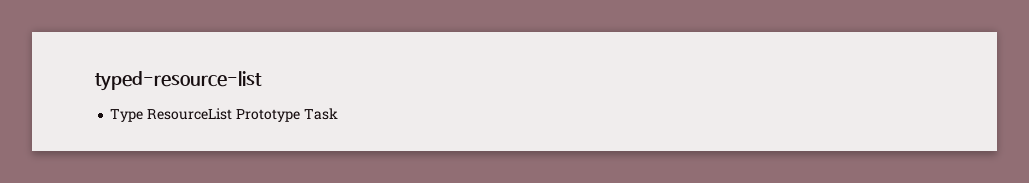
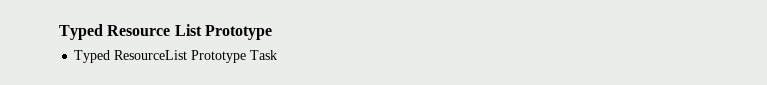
- typed-resource-list
- Type ResourceList Prototype Task
+ Typed Resource List Prototype
+ Typed ResourceList Prototype Task

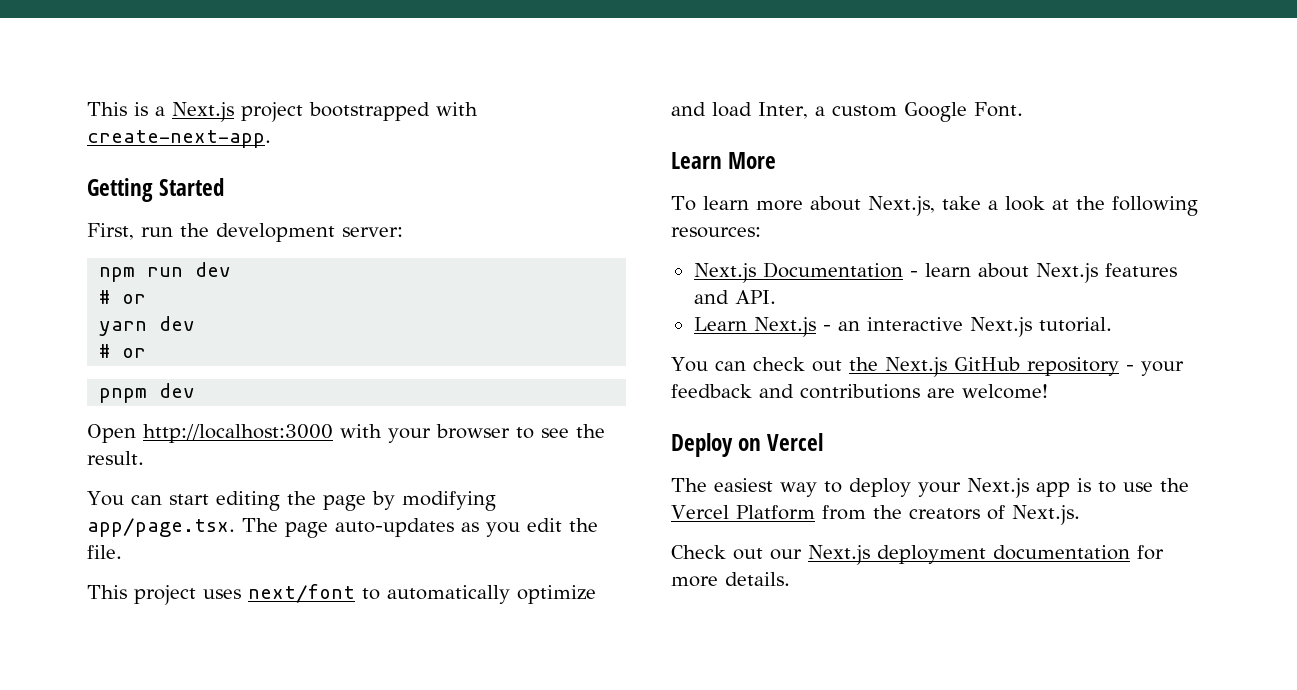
- Typed Resource List Prototype
- Typed ResourceList Prototype Task
+ This is a Next.js project bootstrapped with create-next-app.
+ Getting Started
+ First, run the development server:
+ npm run dev
+ # or
+ yarn dev
+ # or
+ pnpm dev
+ Open http://localhost:3000 with your browser to see the result.
+ You can start editing the page by modifying app/page.tsx. The page auto-updates as you edit the file.
+ This project uses next/font to automatically optimize and load Inter, a custom Google Font.
+ Learn More
+ To learn more about Next.js, take a look at the following resources:
+ Next.js Documentation - learn about Next.js features and API.
+ Learn Next.js - an interactive Next.js tutorial.
+ You can check out the Next.js GitHub repository - your feedback and contributions are welcome!
+ Deploy on Vercel
+ The easiest way to deploy your Next.js app is to use the Vercel Platform from the creators of Next.js.
+ Check out our Next.js deployment documentation for more details.

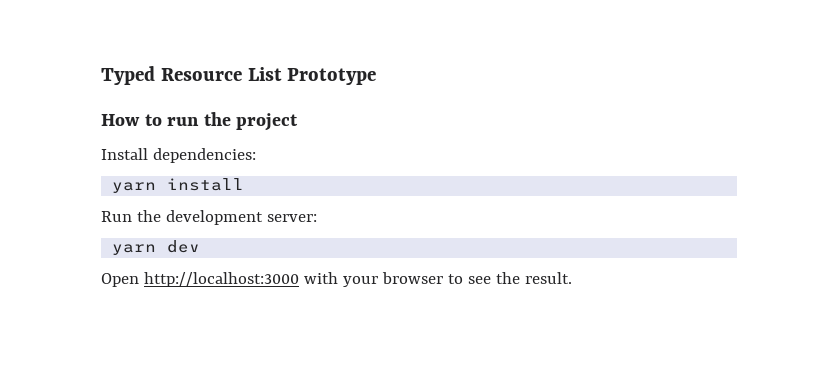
- This is a Next.js project bootstrapped with create-next-app.
- Getting Started
- First, run the development server:
- npm run dev
- # or
+ Typed Resource List Prototype
+ How to run the project
+ Install dependencies:
+ yarn install
+ Run the development server:
  yarn dev
- # or
- pnpm dev
- You can start editing the page by modifying app/page.tsx. The page auto-updates as you edit the file.
- This project uses next/font to automatically optimize and load Inter, a custom Google Font.
- Learn More
- To learn more about Next.js, take a look at the following resources:
- Next.js Documentation - learn about Next.js features and API.
- Learn Next.js - an interactive Next.js tutorial.
- You can check out the Next.js GitHub repository - your feedback and contributions are welcome!
- Deploy on Vercel
- The easiest way to deploy your Next.js app is to use the Vercel Platform from the creators of Next.js.
- Check out our Next.js deployment documentation for more details.

